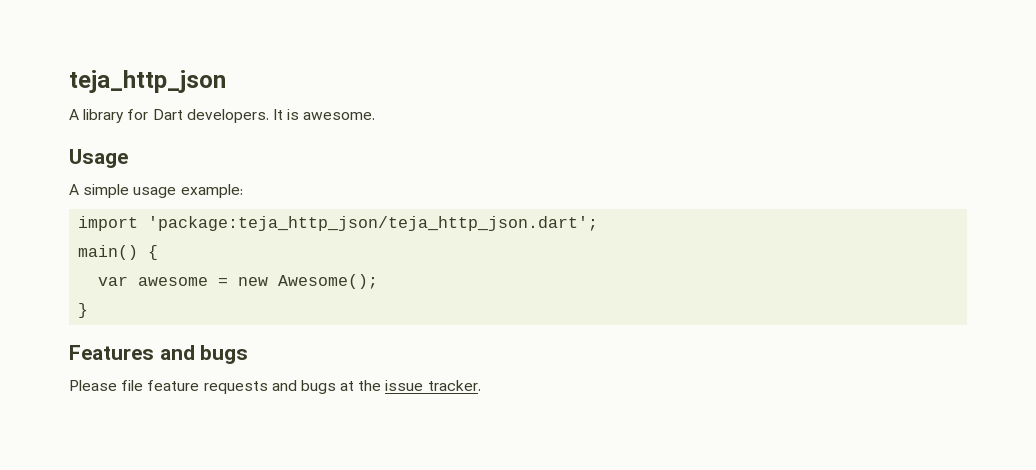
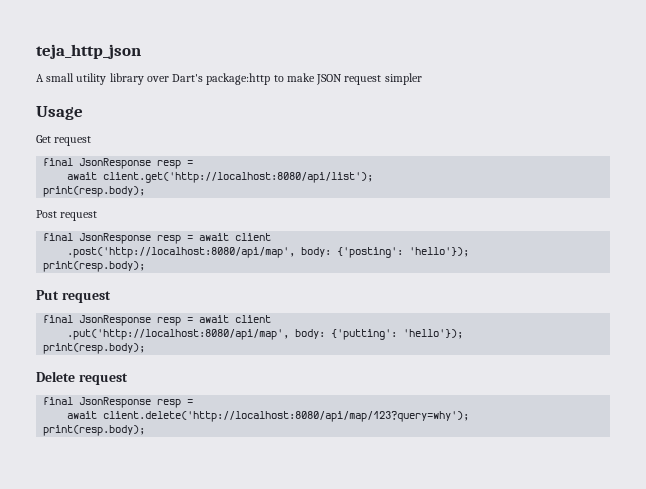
- A library for Dart developers. It is awesome.
+ A small utility library over Dart's package:http to make JSON request simpler
  Usage
- A simple usage example:
- import 'package:teja_http_json/teja_http_json.dart';
- main() {
- var awesome = new Awesome();
- }
- Features and bugs
- Please file feature requests and bugs at the issue tracker.
+ Get request
+ final JsonResponse resp =
+ await client.get('http://localhost:8080/api/list');
+ print(resp.body);
+ Post request
+ final JsonResponse resp = await client
+ .post('http://localhost:8080/api/map', body: {'posting': 'hello'});
+ print(resp.body);
+ Put request
+ final JsonResponse resp = await client
+ .put('http://localhost:8080/api/map', body: {'putting': 'hello'});
+ print(resp.body);
+ Delete request
+ final JsonResponse resp =
+ await client.delete('http://localhost:8080/api/map/123?query=why');
+ print(resp.body);

